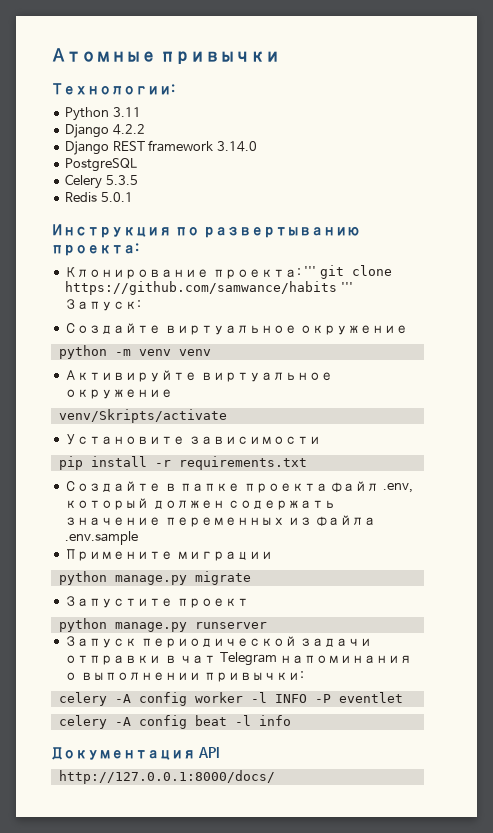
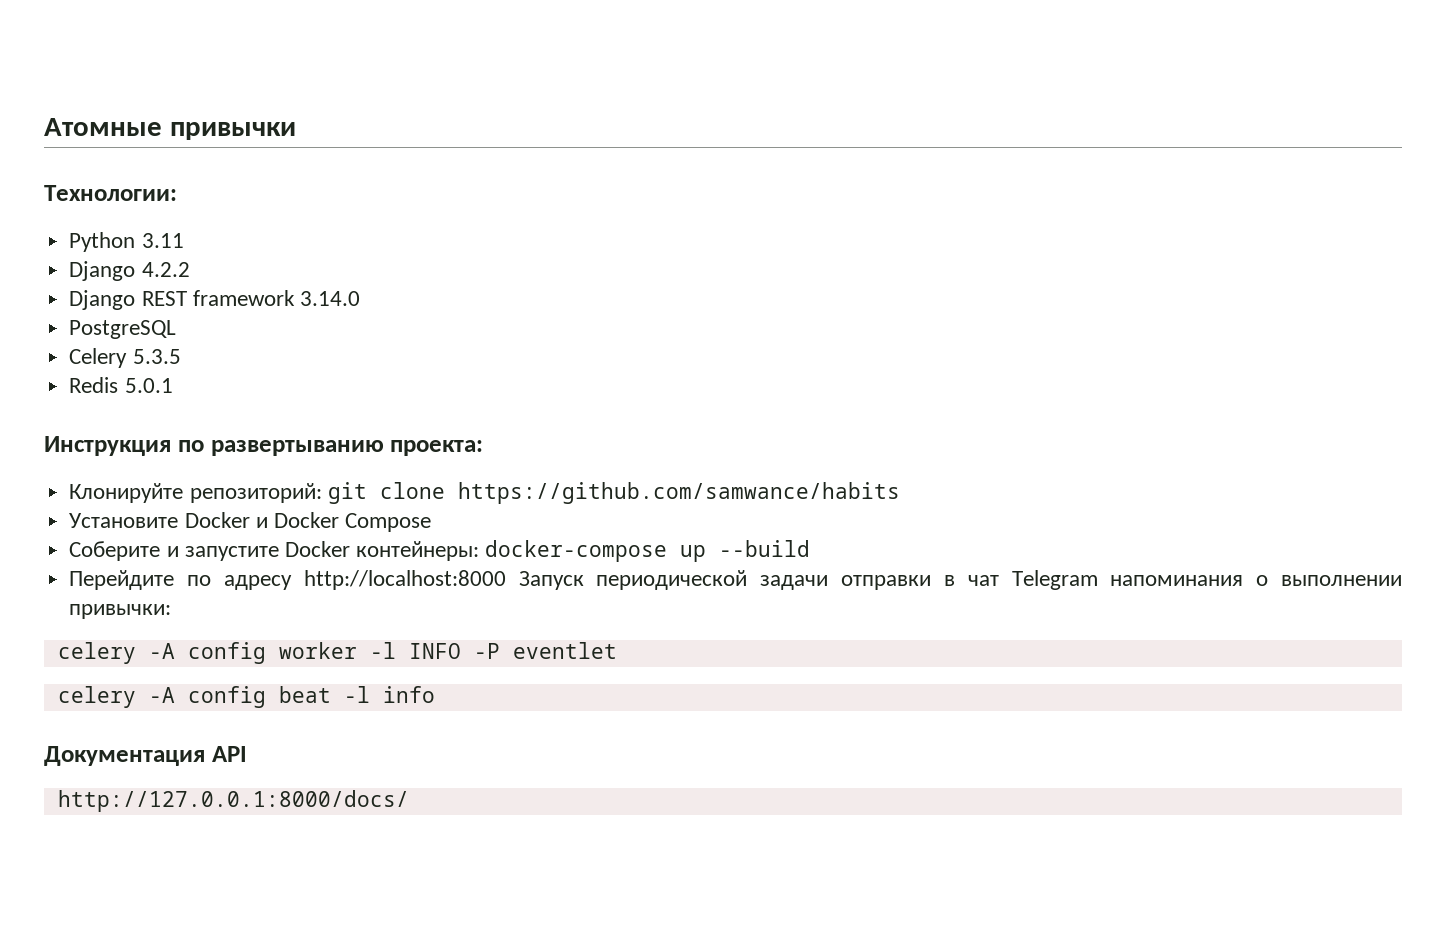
- Клонирование проекта: ''' git clone https://github.com/samwance/habits ''' Запуск:
- Создайте виртуальное окружение
- python -m venv venv
- Активируйте виртуальное окружение
- venv/Skripts/activate
- Установите зависимости
- pip install -r requirements.txt
- Создайте в папке проекта файл .env, который должен содержать значение переменных из файла .env.sample
- Примените миграции
- python manage.py migrate
- Запустите проект
- python manage.py runserver
- Запуск периодической задачи отправки в чат Telegram напоминания о выполнении привычки:
+ Клонируйте репозиторий: git clone https://github.com/samwance/habits
+ Установите Docker и Docker Compose
+ Соберите и запустите Docker контейнеры: docker-compose up --build
+ Перейдите по адресу http://localhost:8000 Запуск периодической задачи отправки в чат Telegram напоминания о выполнении привычки:

